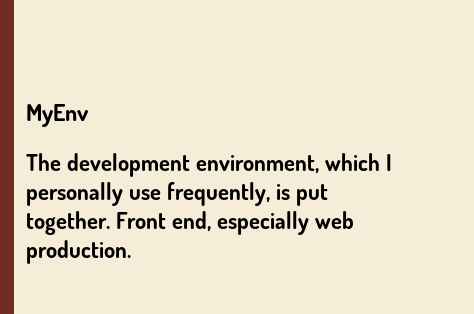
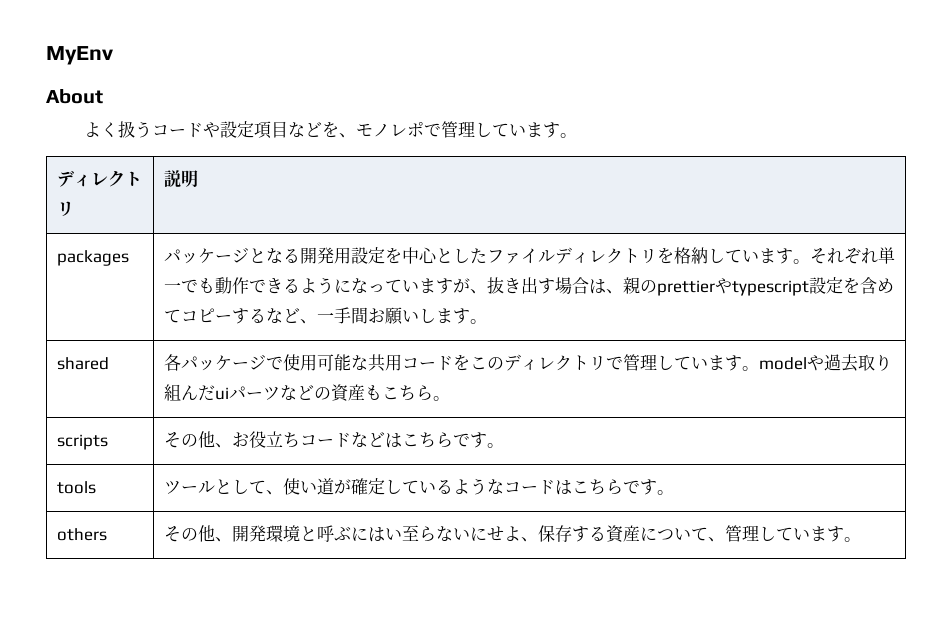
- The development environment, which I personally use frequently, is put together. Front end, especially web production.
+ About
+ よく扱うコードや設定項目などを、モノレポで管理しています。
+ ディレクトリ | 説明
+ packages | パッケージとなる開発用設定を中心としたファイルディレクトリを格納しています。それぞれ単一でも動作できるようになっていますが、抜き出す場合は、親のprettierやtypescript設定を含めてコピーするなど、一手間お願いします。
+ shared | 各パッケージで使用可能な共用コードをこのディレクトリで管理しています。modelや過去取り組んだuiパーツなどの資産もこちら。
+ scripts | その他、お役立ちコードなどはこちらです。
+ tools | ツールとして、使い道が確定しているようなコードはこちらです。
+ others | その他、開発環境と呼ぶにはい至らないにせよ、保存する資産について、管理しています。

